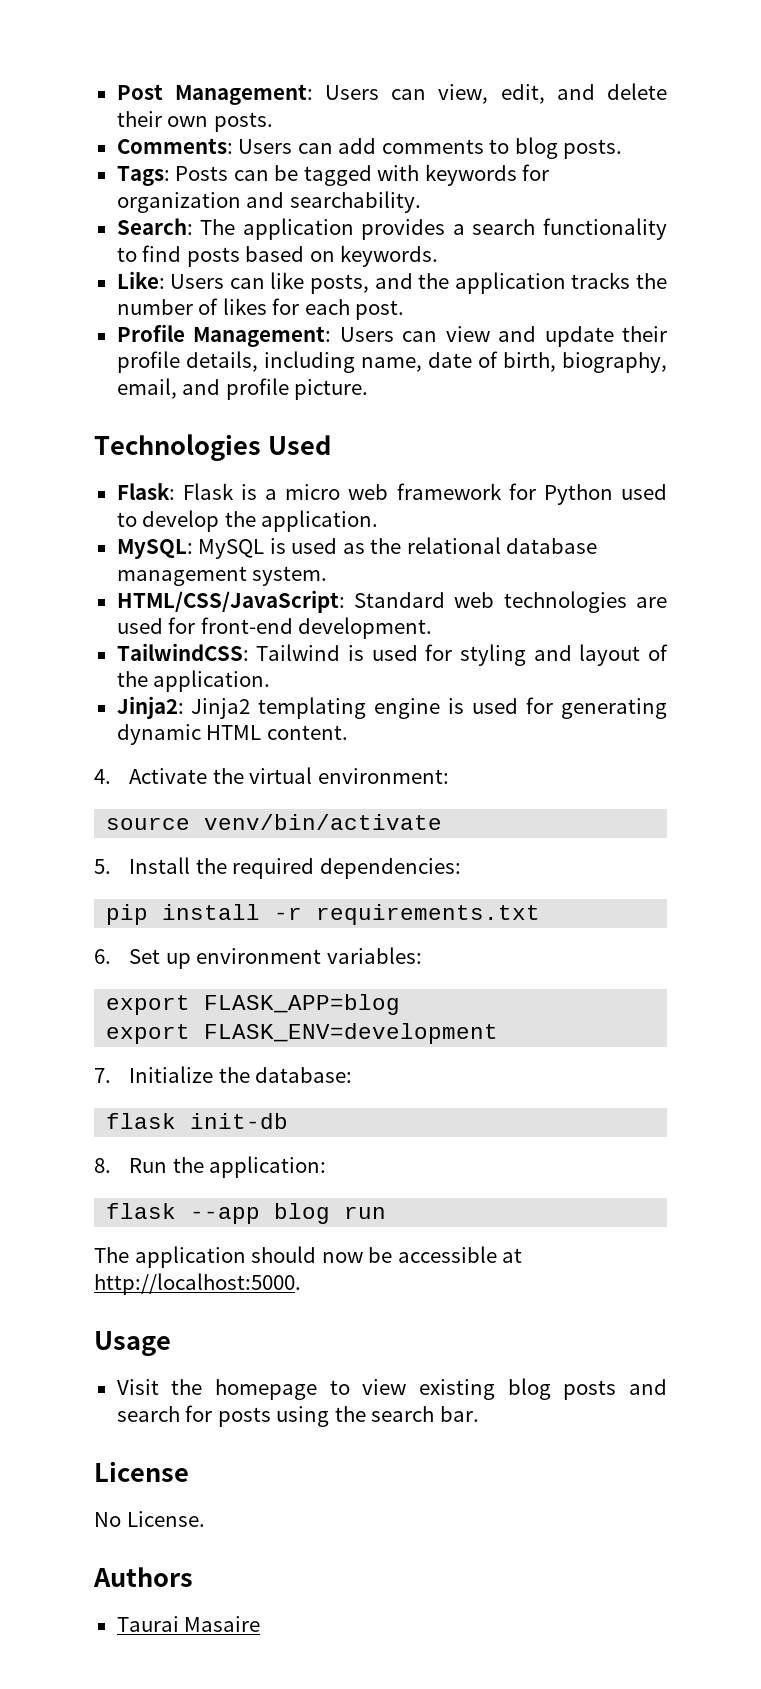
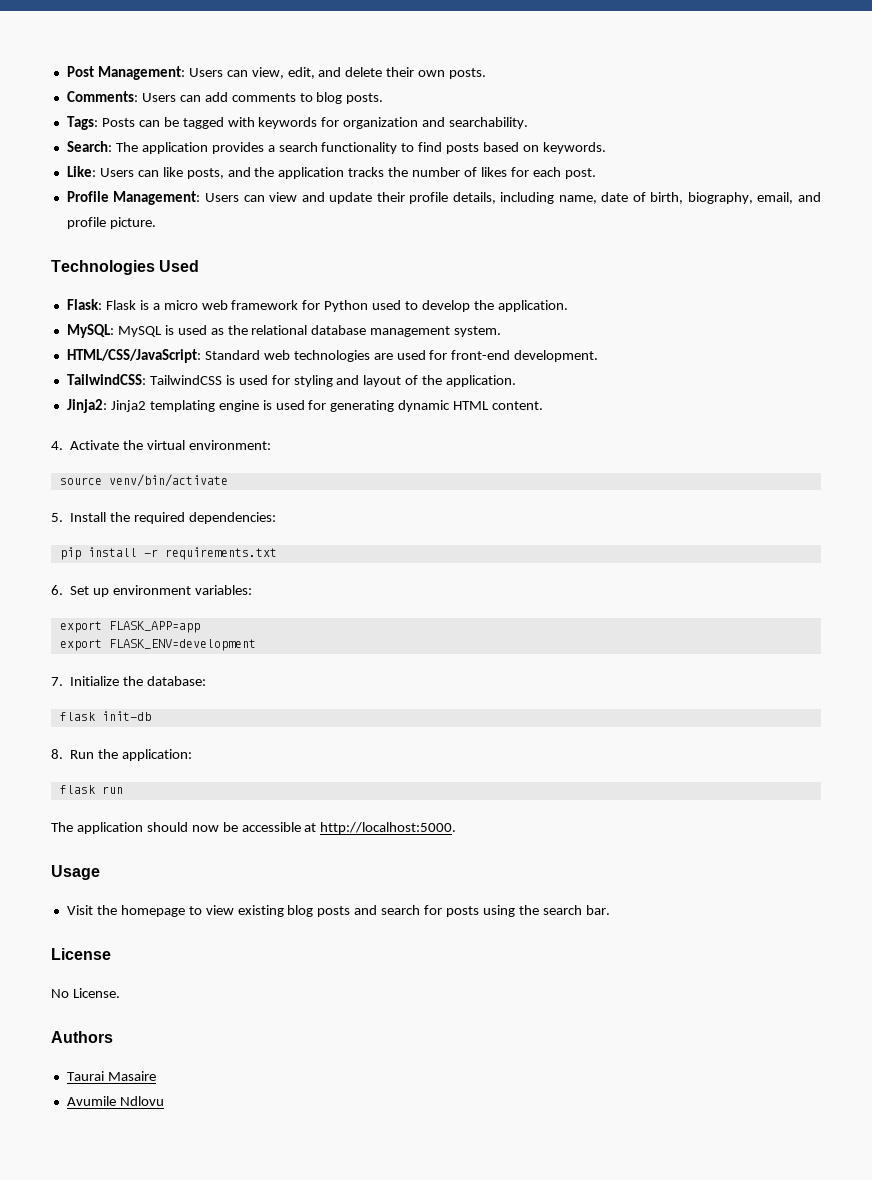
- TailwindCSS: Tailwind is used for styling and layout of the application.
+ TailwindCSS: TailwindCSS is used for styling and layout of the application.
- export FLASK_APP=blog
+ export FLASK_APP=app
- flask --app blog run
+ flask run
+ Avumile Ndlovu

